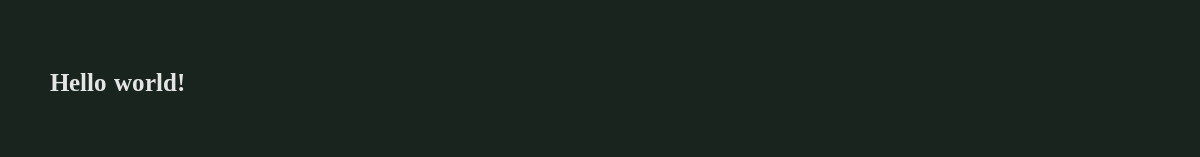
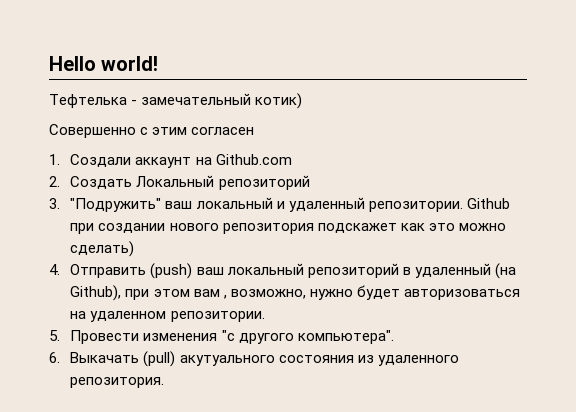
+ Тефтелька - замечательный котик)
+ Совершенно с этим согласен
+ 1. Создали аккаунт на Github.com
+ 2. Создать Локальный репозиторий
+ 3. "Подружить" ваш локальный и удаленный репозитории. Github при создании нового репозитория подскажет как это можно сделать)
+ 4. Отправить (push) ваш локальный репозиторий в удаленный (на Github), при этом вам , возможно, нужно будет авторизоваться на удаленном репозитории.
+ 5. Провести изменения "с другого компьютера".
+ 6. Выкачать (pull) акутуального состояния из удаленного репозитория.

